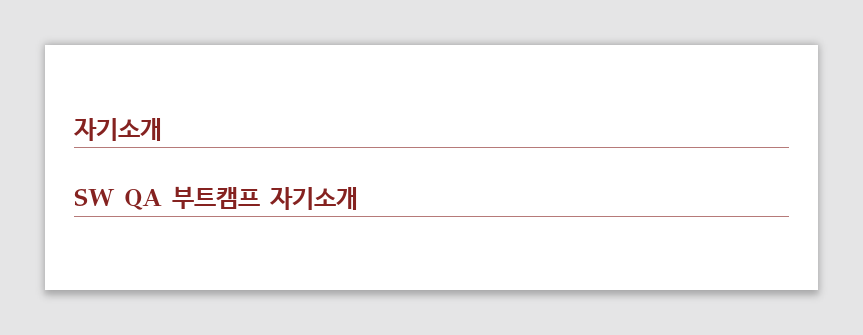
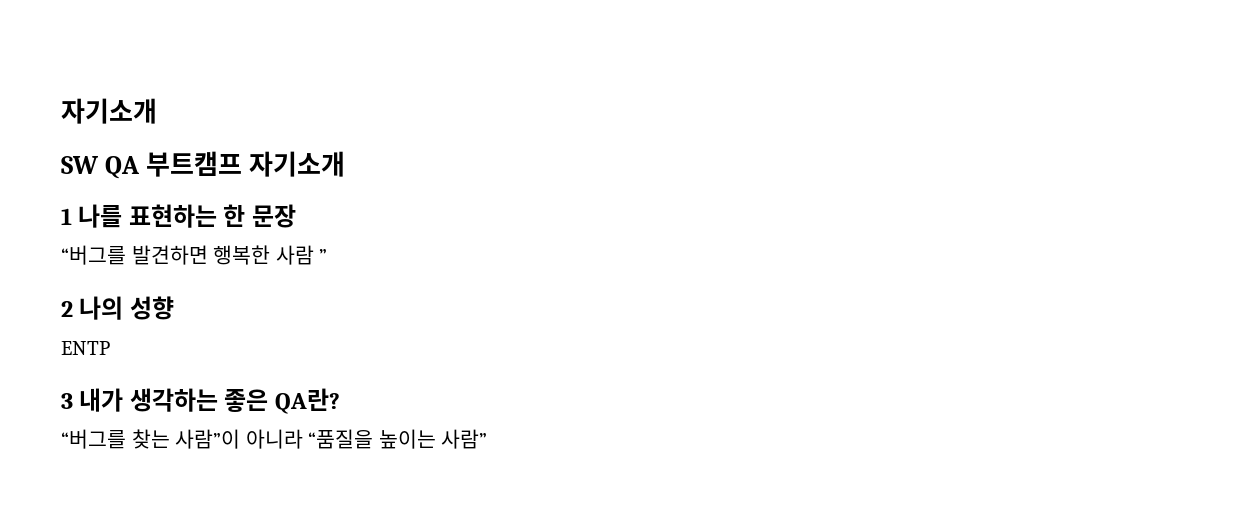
+ 1 나를 표현하는 한 문장
+ “버그를 발견하면 행복한 사람 ”
+ 2 나의 성향
+ ENTP
+ 3 내가 생각하는 좋은 QA란?
+ “버그를 찾는 사람”이 아니라 “품질을 높이는 사람”

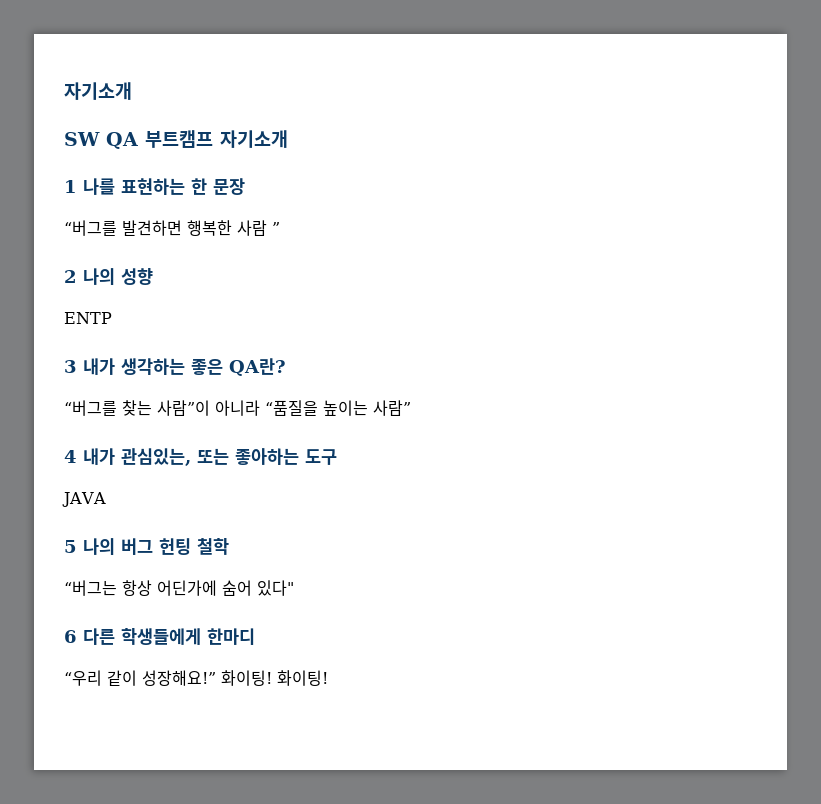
+ 4 내가 관심있는, 또는 좋아하는 도구
+ JAVA
+ 5 나의 버그 헌팅 철학
+ “버그는 항상 어딘가에 숨어 있다"
+ 6 다른 학생들에게 한마디
+ “우리 같이 성장해요!” 화이팅! 화이팅!

